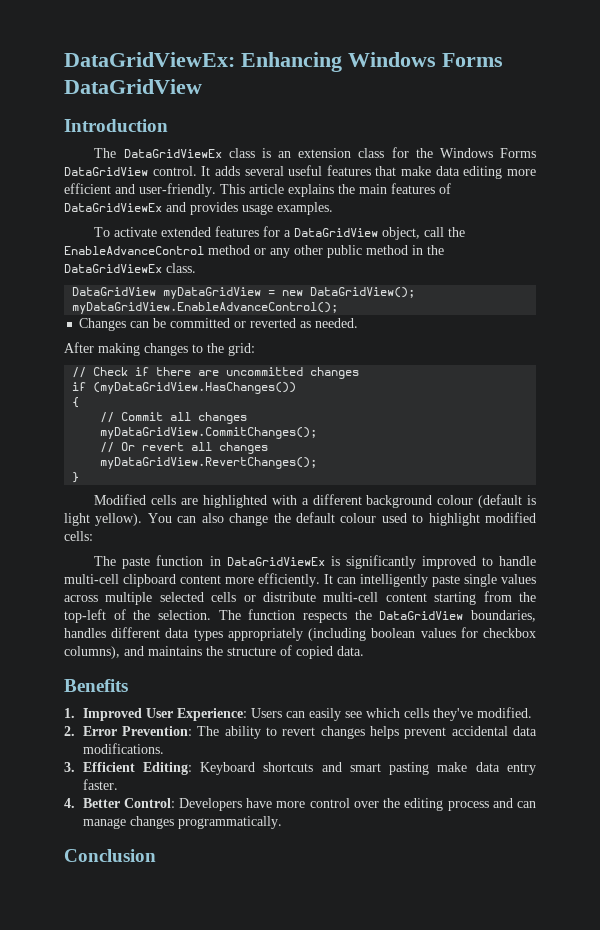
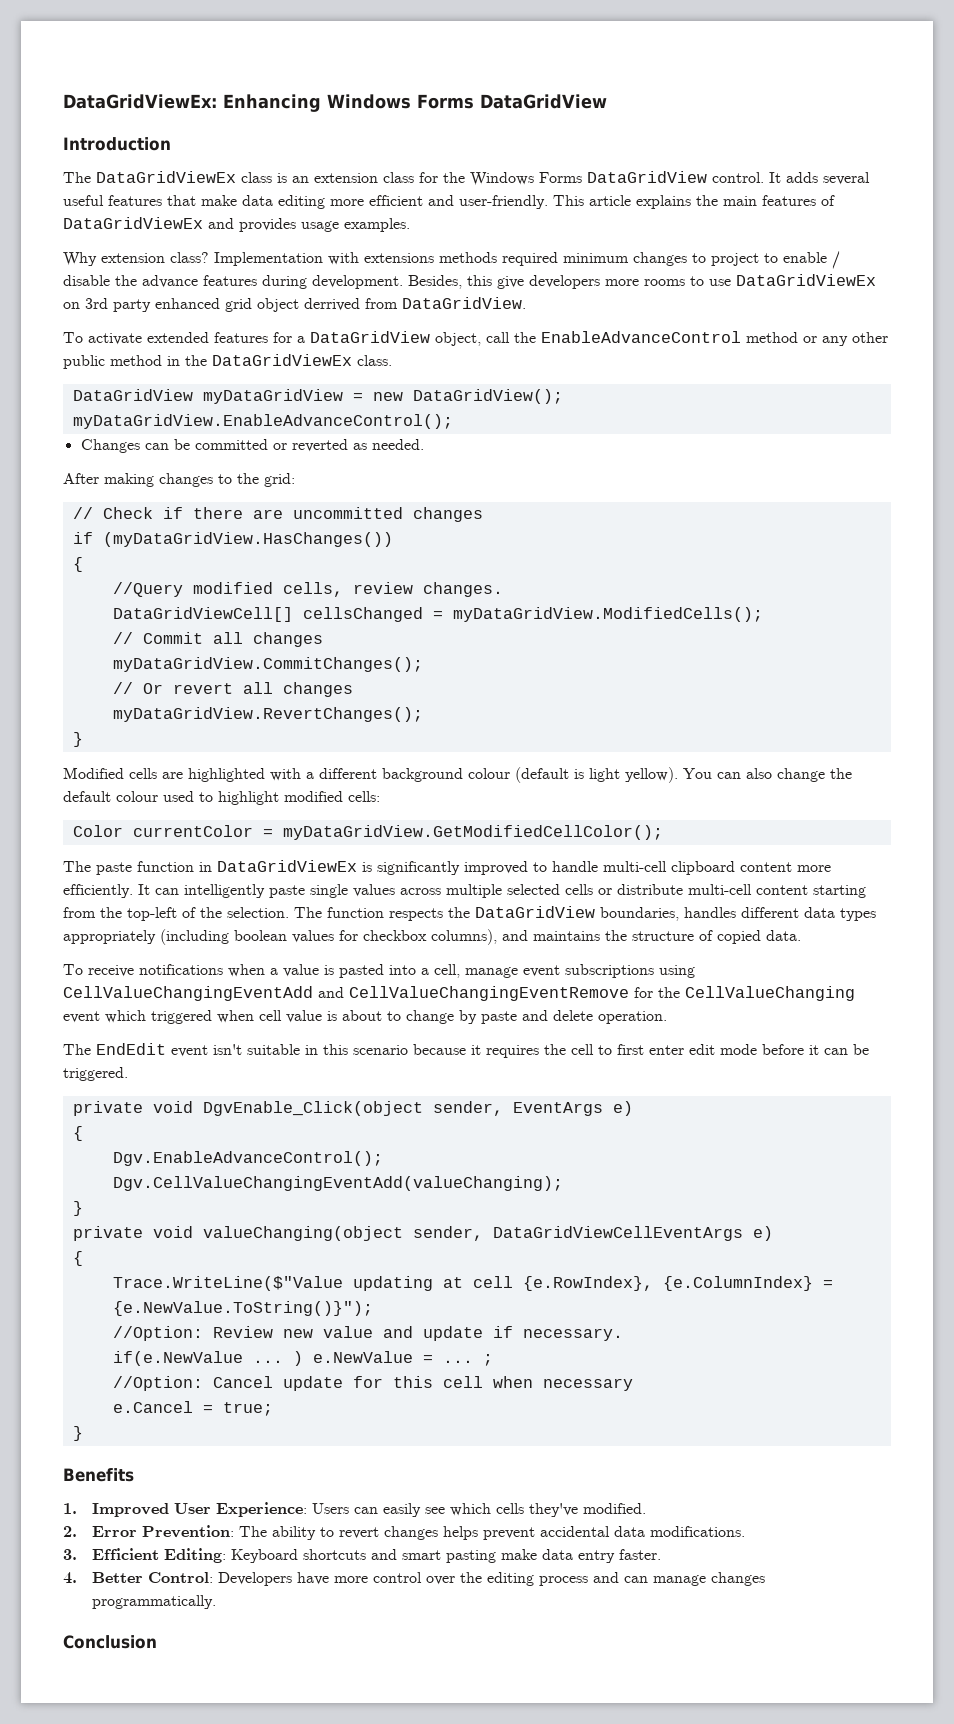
+ Why extension class? Implementation with extensions methods required minimum changes to project to enable / disable the advance features during development. Besides, this give developers more rooms to use DataGridViewEx on 3rd party enhanced grid object derrived from DataGridView.
+ //Query modified cells, review changes.
+ DataGridViewCell[] cellsChanged = myDataGridView.ModifiedCells();
+ Color currentColor = myDataGridView.GetModifiedCellColor();
+ To receive notifications when a value is pasted into a cell, manage event subscriptions using CellValueChangingEventAdd and CellValueChangingEventRemove for the CellValueChanging event which triggered when cell value is about to change by paste and delete operation.
+ The EndEdit event isn't suitable in this scenario because it requires the cell to first enter edit mode before it can be triggered.
+ private void DgvEnable_Click(object sender, EventArgs e)
+ {
+ Dgv.EnableAdvanceControl();
+ Dgv.CellValueChangingEventAdd(valueChanging);
+ }
+ private void valueChanging(object sender, DataGridViewCellEventArgs e)
+ {
+ Trace.WriteLine($"Value updating at cell {e.RowIndex}, {e.ColumnIndex} = {e.NewValue.ToString()}");
+ //Option: Review new value and update if necessary.
+ if(e.NewValue ... ) e.NewValue = ... ;
+ //Option: Cancel update for this cell when necessary
+ e.Cancel = true;
+ }

